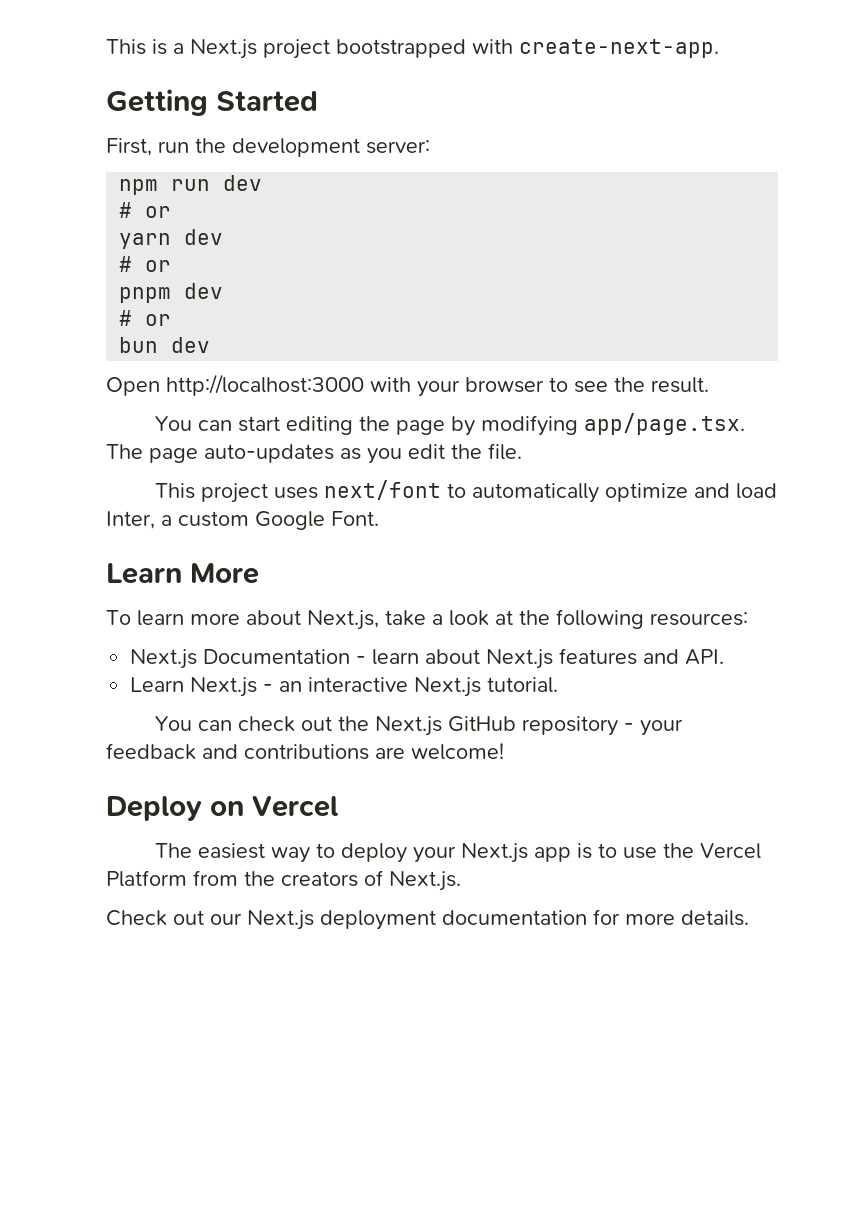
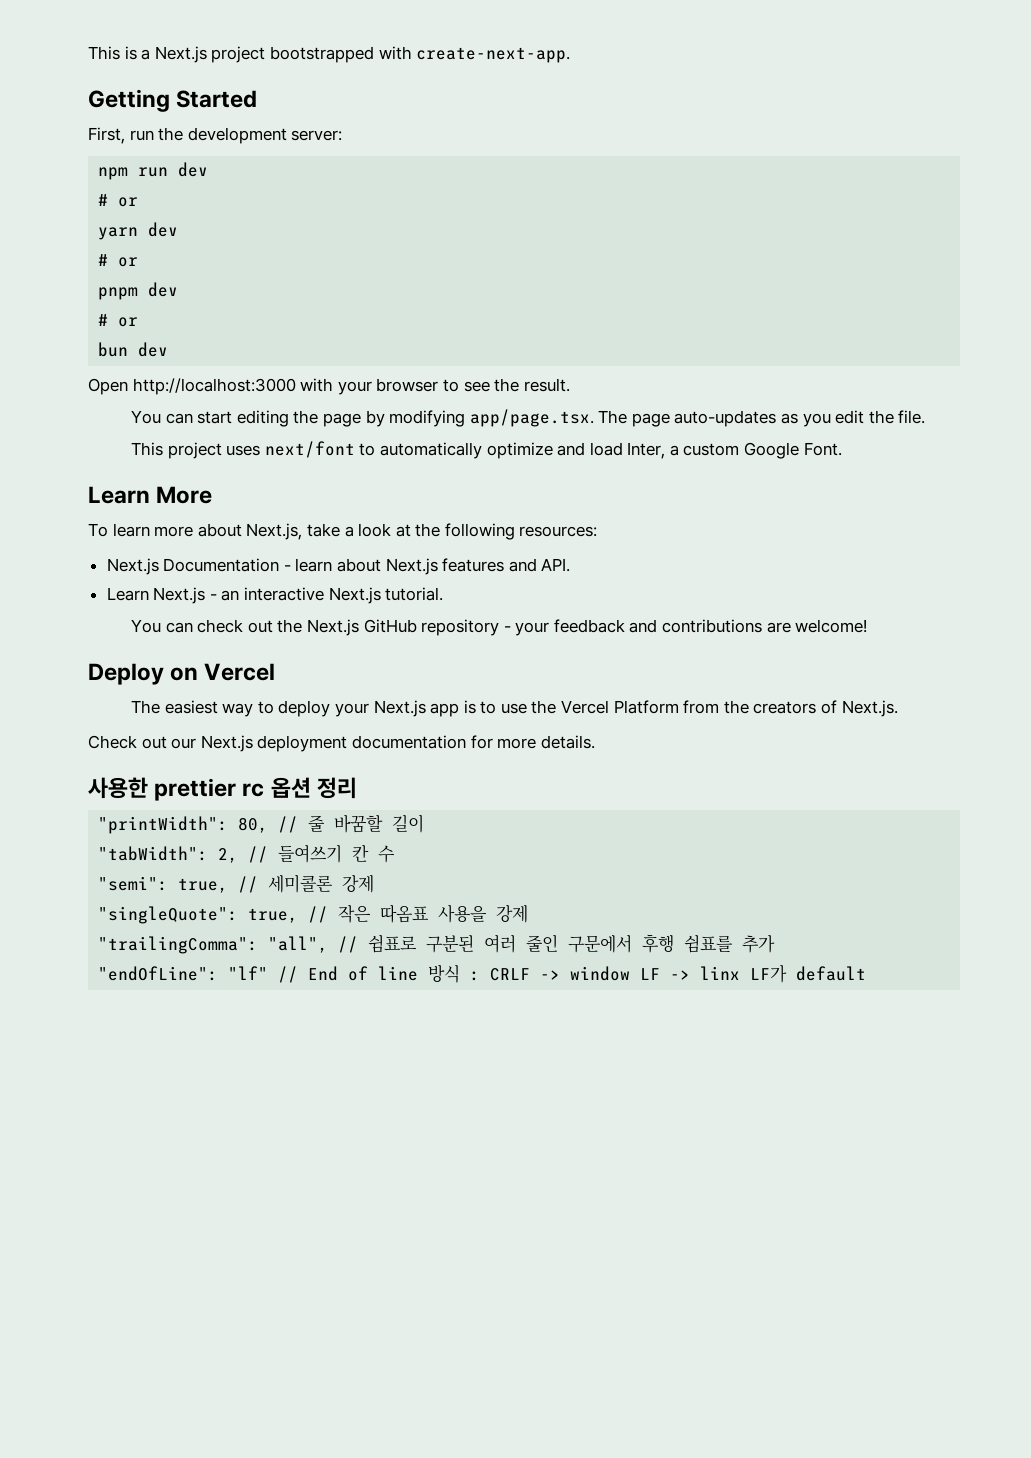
+ 사용한 prettier rc 옵션 정리
+ "printWidth": 80, // 줄 바꿈할 길이
+ "tabWidth": 2, // 들여쓰기 칸 수
+ "semi": true, // 세미콜론 강제
+ "singleQuote": true, // 작은 따옴표 사용을 강제
+ "trailingComma": "all", // 쉼표로 구분된 여러 줄인 구문에서 후행 쉼표를 추가
+ "endOfLine": "lf" // End of line 방식 : CRLF -> window LF -> linx LF가 default

